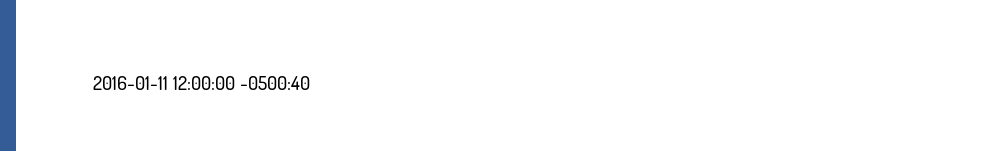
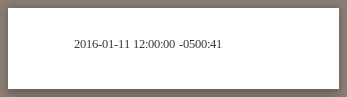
- 2016-01-11 12:00:00 -0500:40
+ 2016-01-11 12:00:00 -0500:41

